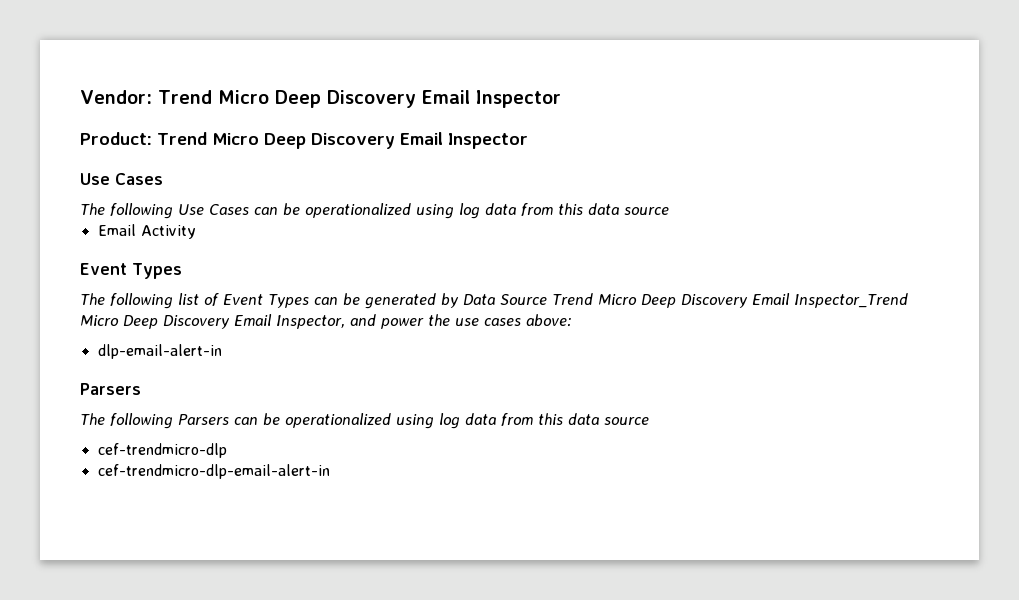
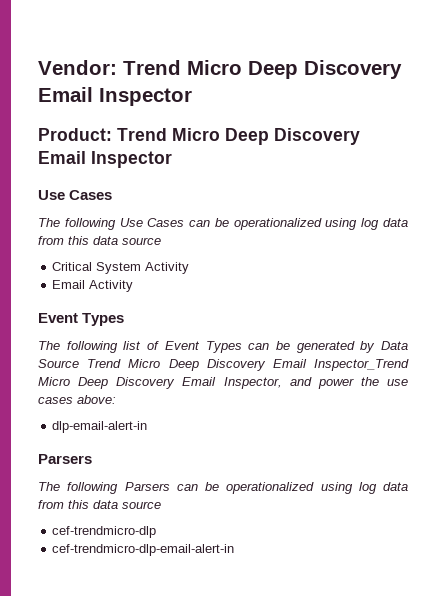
+ Critical System Activity

